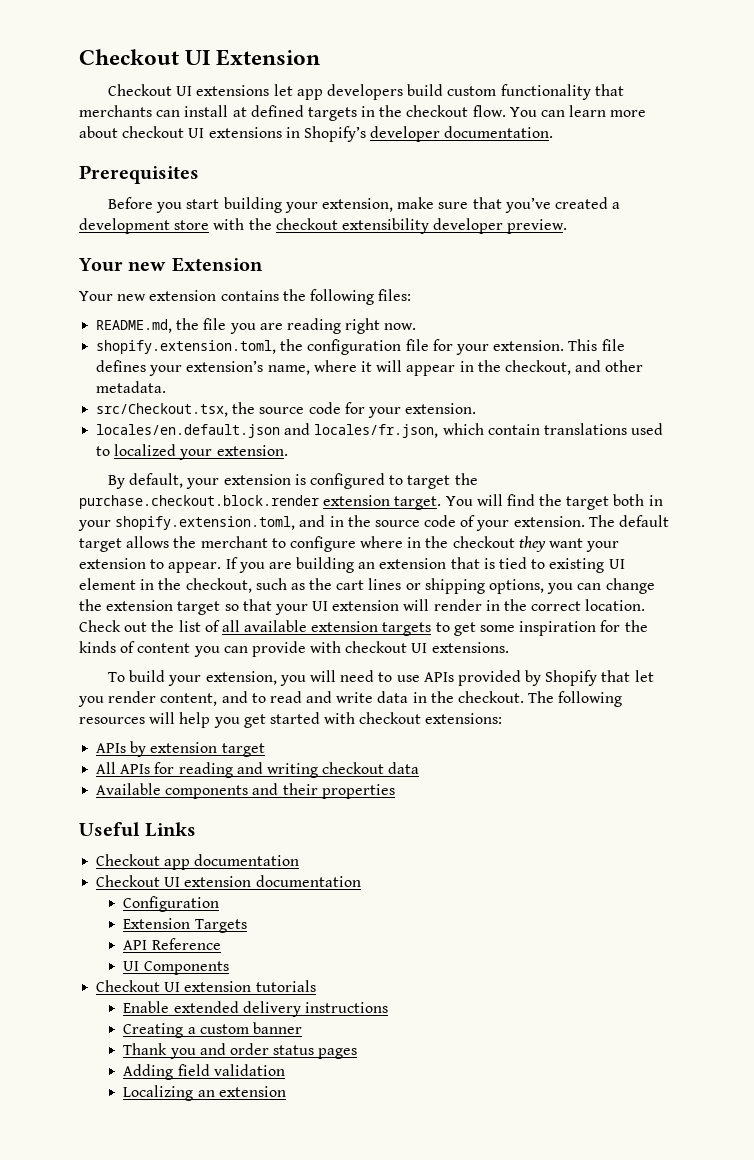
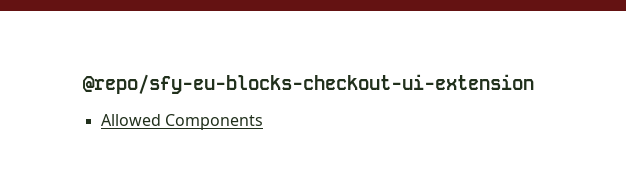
- Checkout UI Extension
- Checkout UI extensions let app developers build custom functionality that merchants can install at defined targets in the checkout flow. You can learn more about checkout UI extensions in Shopify’s developer documentation.
- Prerequisites
- Before you start building your extension, make sure that you’ve created a development store with the checkout extensibility developer preview.
- Your new Extension
- Your new extension contains the following files:
- README.md, the file you are reading right now.
- shopify.extension.toml, the configuration file for your extension. This file defines your extension’s name, where it will appear in the checkout, and other metadata.
- src/Checkout.tsx, the source code for your extension.
- locales/en.default.json and locales/fr.json, which contain translations used to localized your extension.
- By default, your extension is configured to target the purchase.checkout.block.render extension target. You will find the target both in your shopify.extension.toml, and in the source code of your extension. The default target allows the merchant to configure where in the checkout they want your extension to appear. If you are building an extension that is tied to existing UI element in the checkout, such as the cart lines or shipping options, you can change the extension target so that your UI extension will render in the correct location. Check out the list of all available extension targets to get some inspiration for the kinds of content you can provide with checkout UI extensions.
- To build your extension, you will need to use APIs provided by Shopify that let you render content, and to read and write data in the checkout. The following resources will help you get started with checkout extensions:
- APIs by extension target
- All APIs for reading and writing checkout data
- Available components and their properties
- Useful Links
- Checkout app documentation
- Checkout UI extension documentation
- Configuration
- Extension Targets
- API Reference
- UI Components
- Checkout UI extension tutorials
- Enable extended delivery instructions
- Creating a custom banner
- Thank you and order status pages
- Adding field validation
- Localizing an extension
+ @repo/sfy-eu-blocks-checkout-ui-extension
+ Allowed Components

